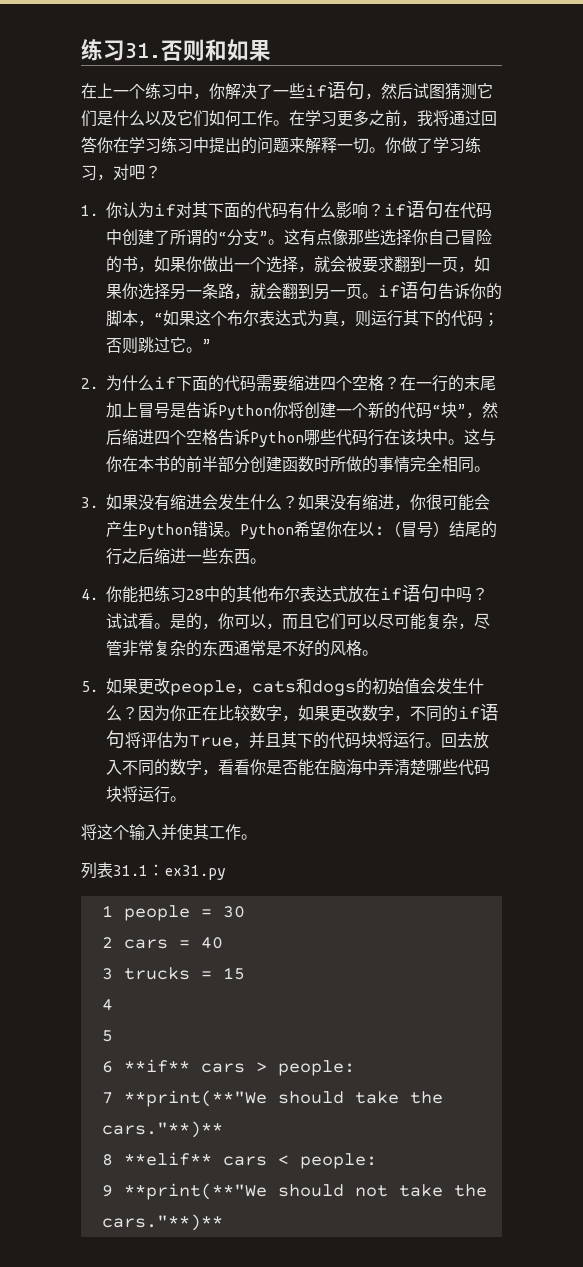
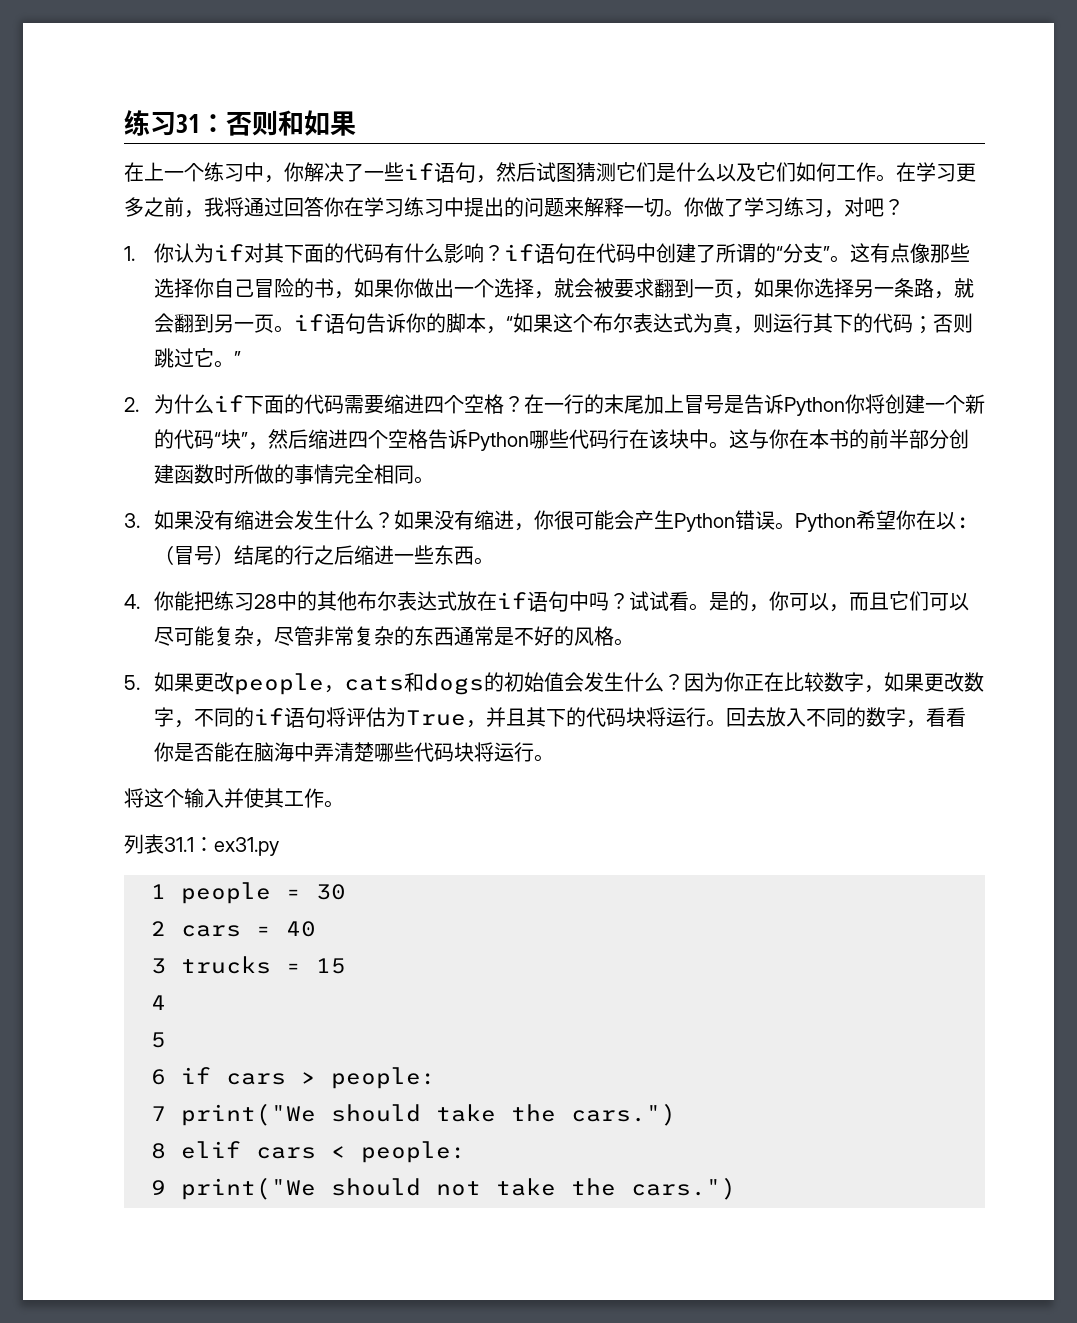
- 练习31.否则和如果
+ 练习31：否则和如果
- 6 **if** cars > people:
+ 6 if cars > people:
- 7 **print(**"We should take the cars."**)**
+ 7 print("We should take the cars.")
- 8 **elif** cars < people:
+ 8 elif cars < people:
- 9 **print(**"We should not take the cars."**)**
+ 9 print("We should not take the cars.")

